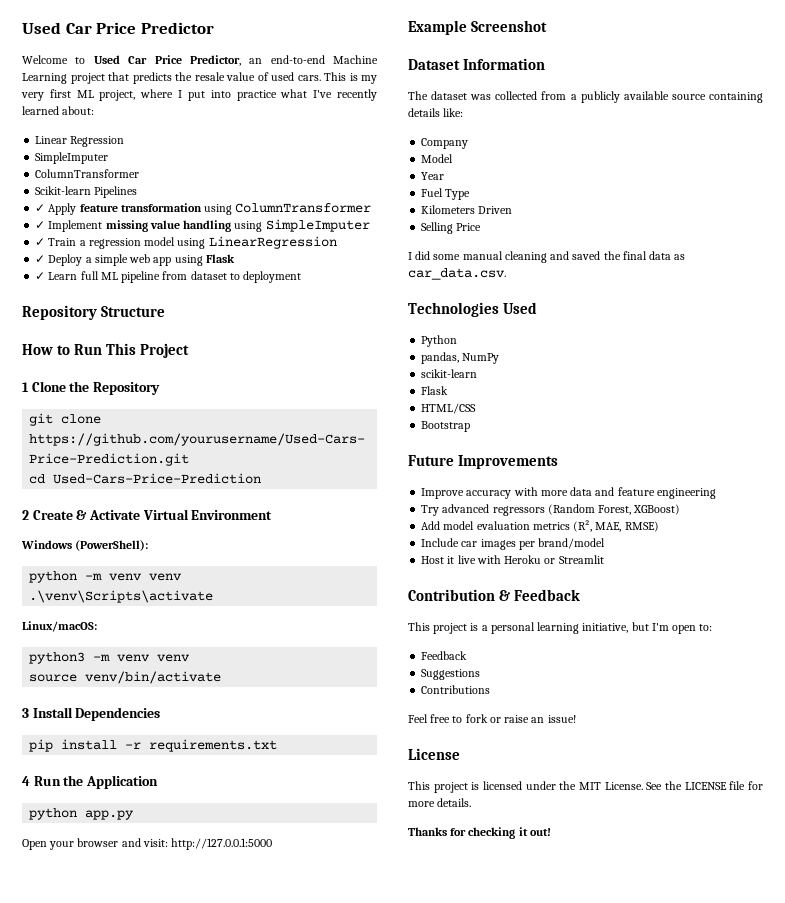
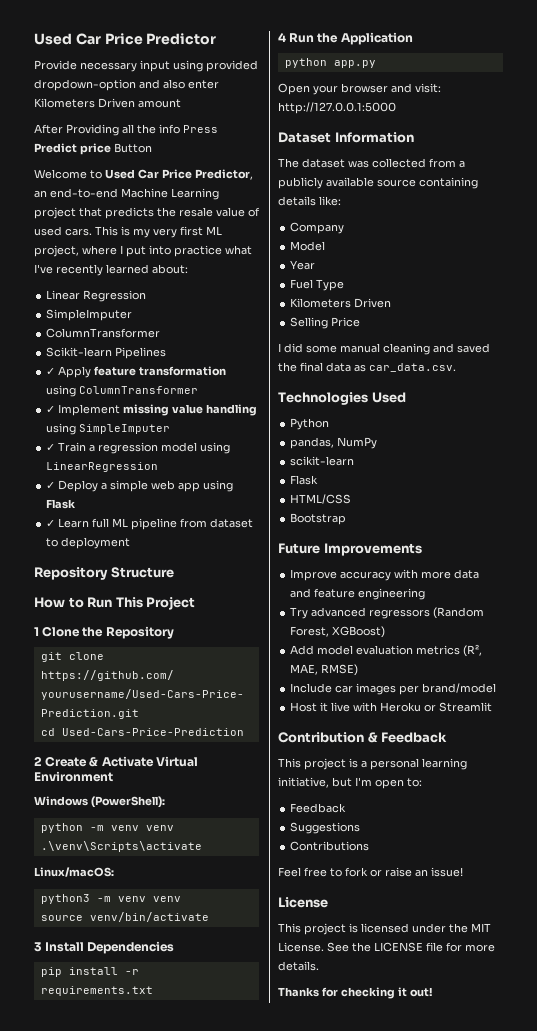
+ Provide necessary input using provided dropdown-option and also enter Kilometers Driven amount
+ After Providing all the info Press Predict price Button
- Example Screenshot

